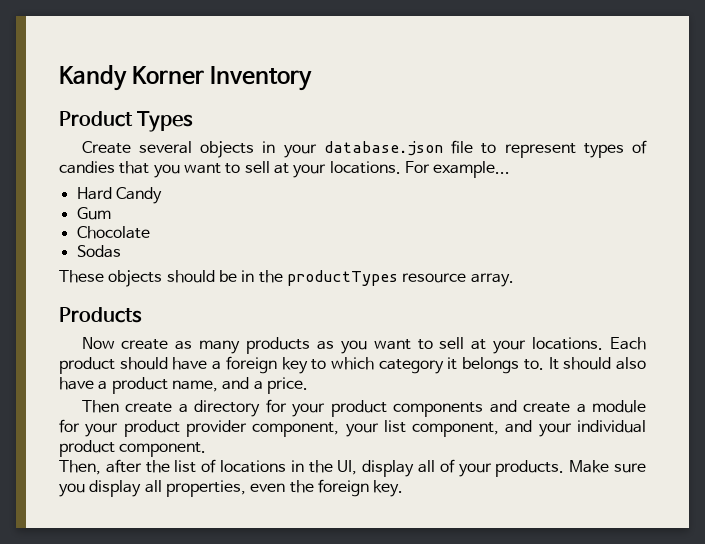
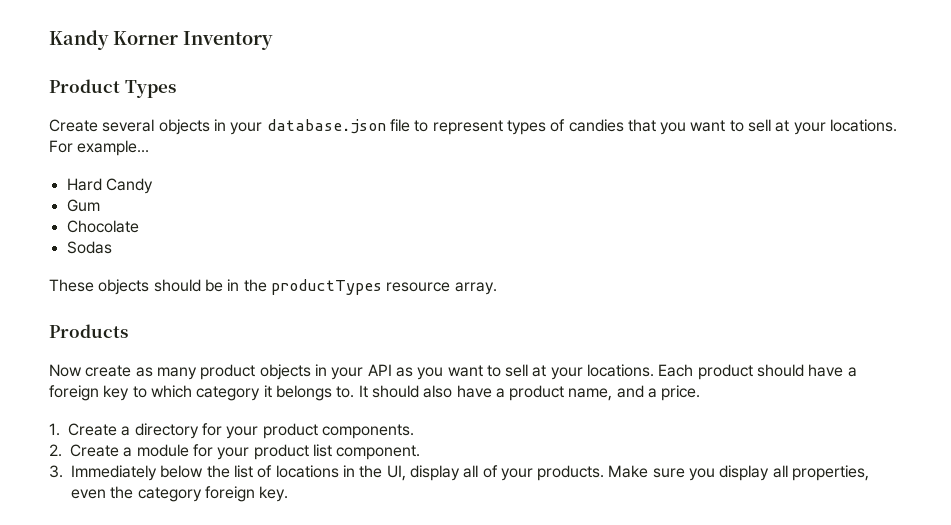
- Now create as many products as you want to sell at your locations.
+ Now create as many product objects in your API as you want to sell at your locations.
- Then create a directory for your product components and create a module for your product provider component, your list component, and your individual product component.
- Then, after the list of locations in the UI, display all of your products.
+ 1. Create a directory for your product components.
+ 2. Create a module for your product list component.
+ 3. Immediately below the list of locations in the UI, display all of your products.
- Make sure you display all properties, even the foreign key.
+ Make sure you display all properties, even the category foreign key.

